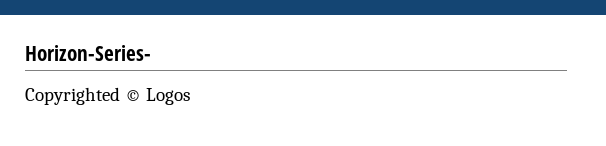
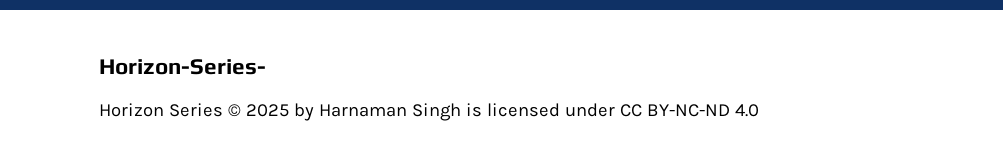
- Copyrighted © Logos
+ Horizon Series © 2025 by Harnaman Singh is licensed under CC BY-NC-ND 4.0

